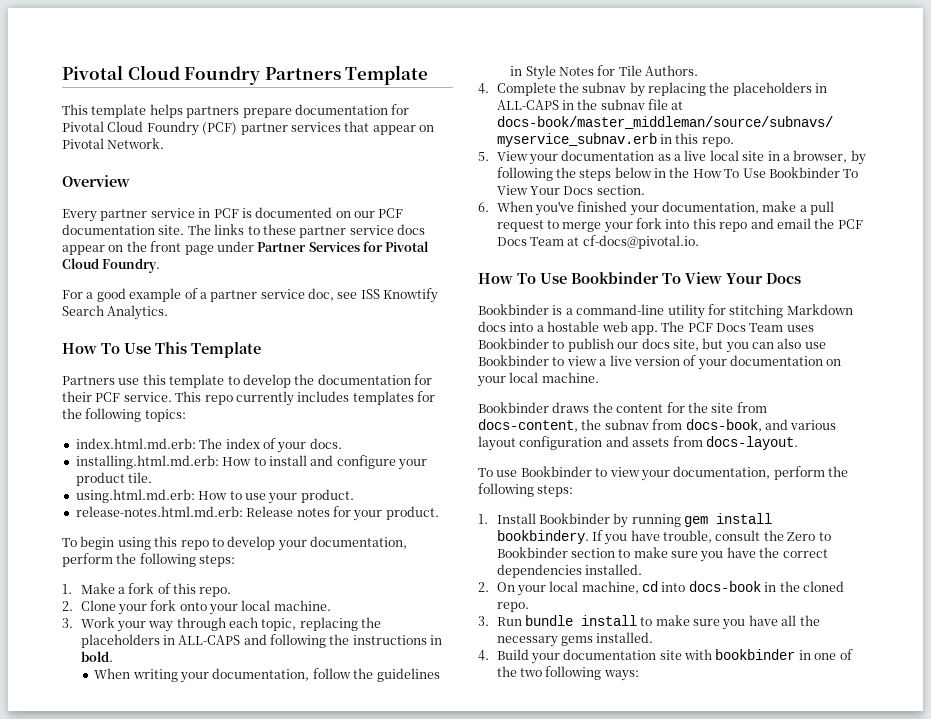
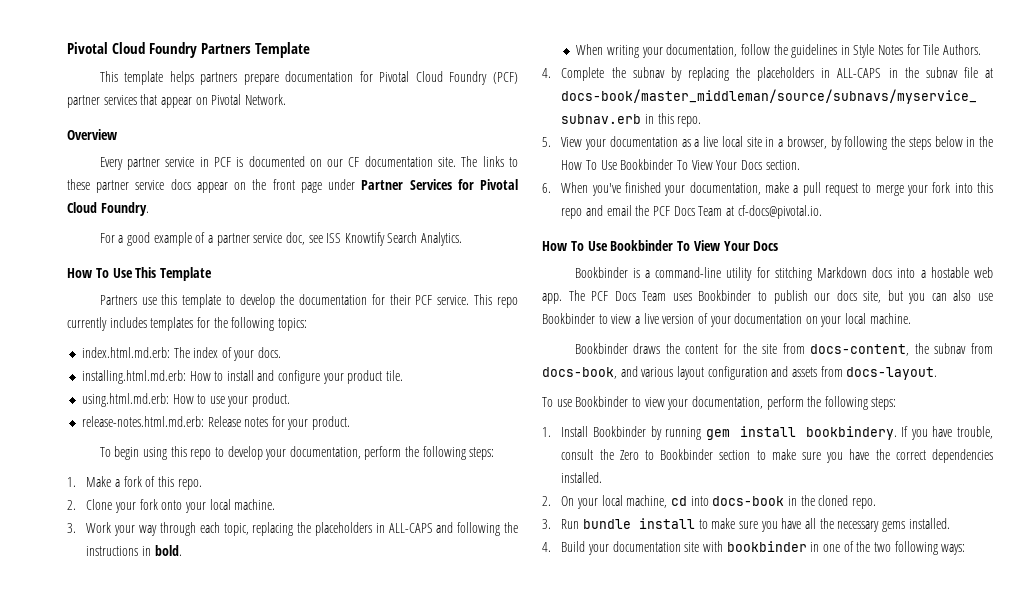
- Every partner service in PCF is documented on our PCF documentation site.
+ Every partner service in PCF is documented on our CF documentation site.

